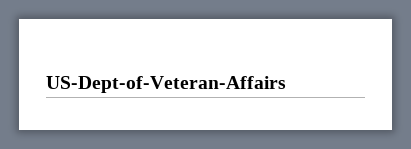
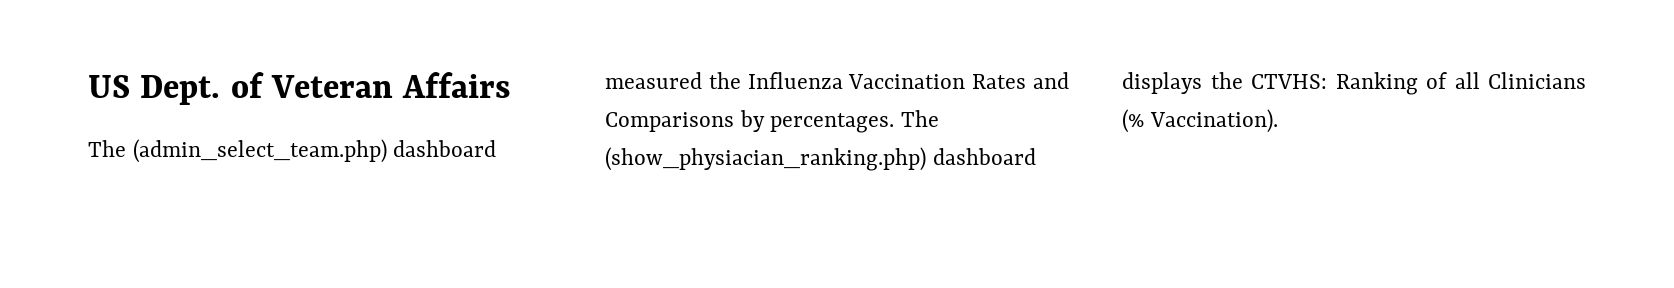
- US-Dept-of-Veteran-Affairs
+ US Dept. of Veteran Affairs
+ The (admin_select_team.php) dashboard measured the Influenza Vaccination Rates and Comparisons by percentages. The (show_physiacian_ranking.php) dashboard displays the CTVHS: Ranking of all Clinicians (% Vaccination).

